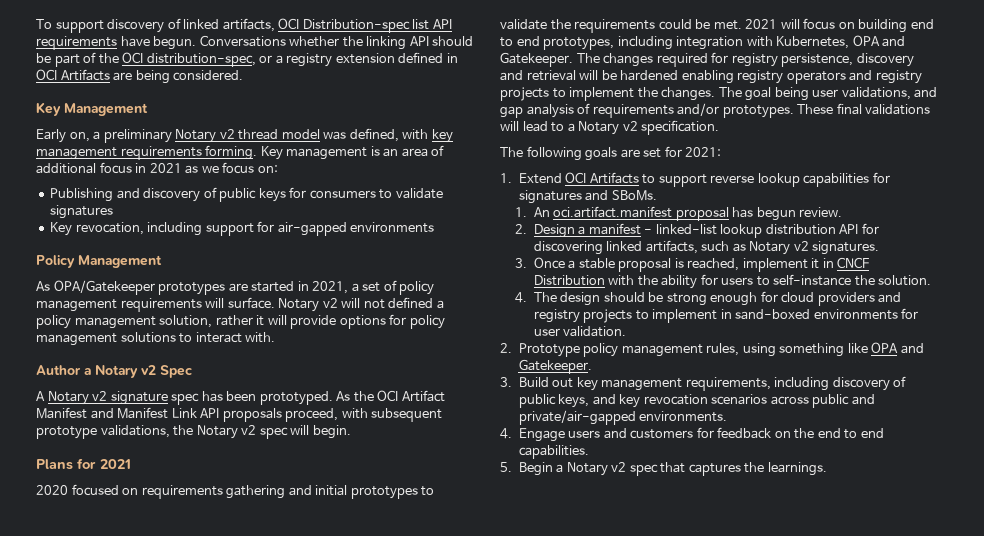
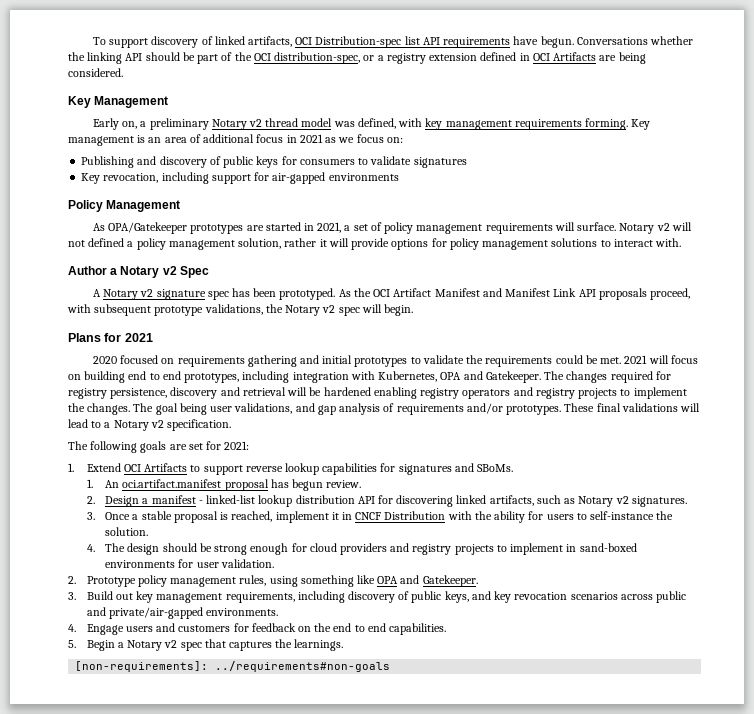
+ [non-requirements]: ../requirements#non-goals

